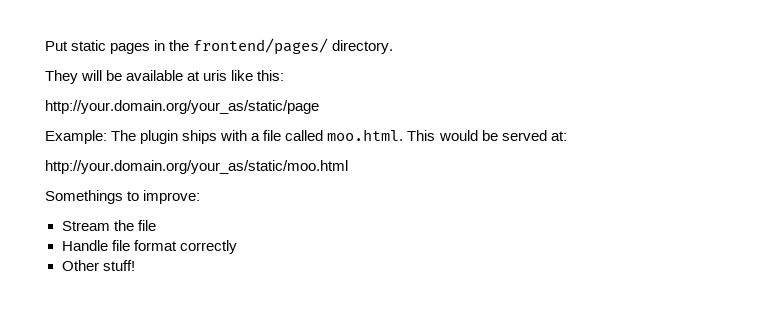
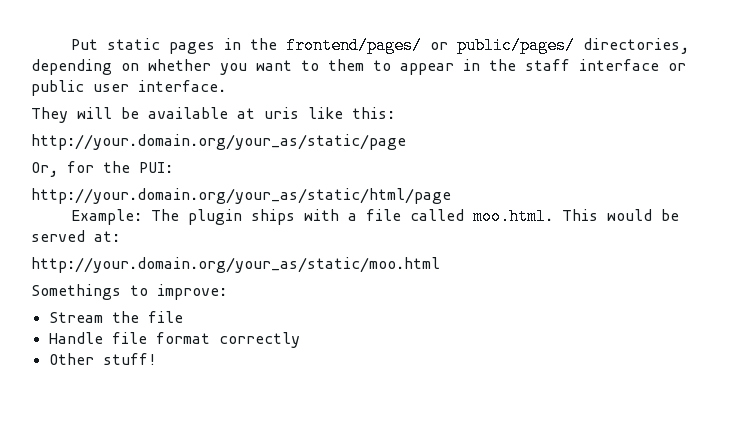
- Put static pages in the frontend/pages/ directory.
+ Put static pages in the frontend/pages/ or public/pages/ directories, depending on whether you want to them to appear in the staff interface or public user interface.
+ Or, for the PUI:
+ http://your.domain.org/your_as/static/html/page

